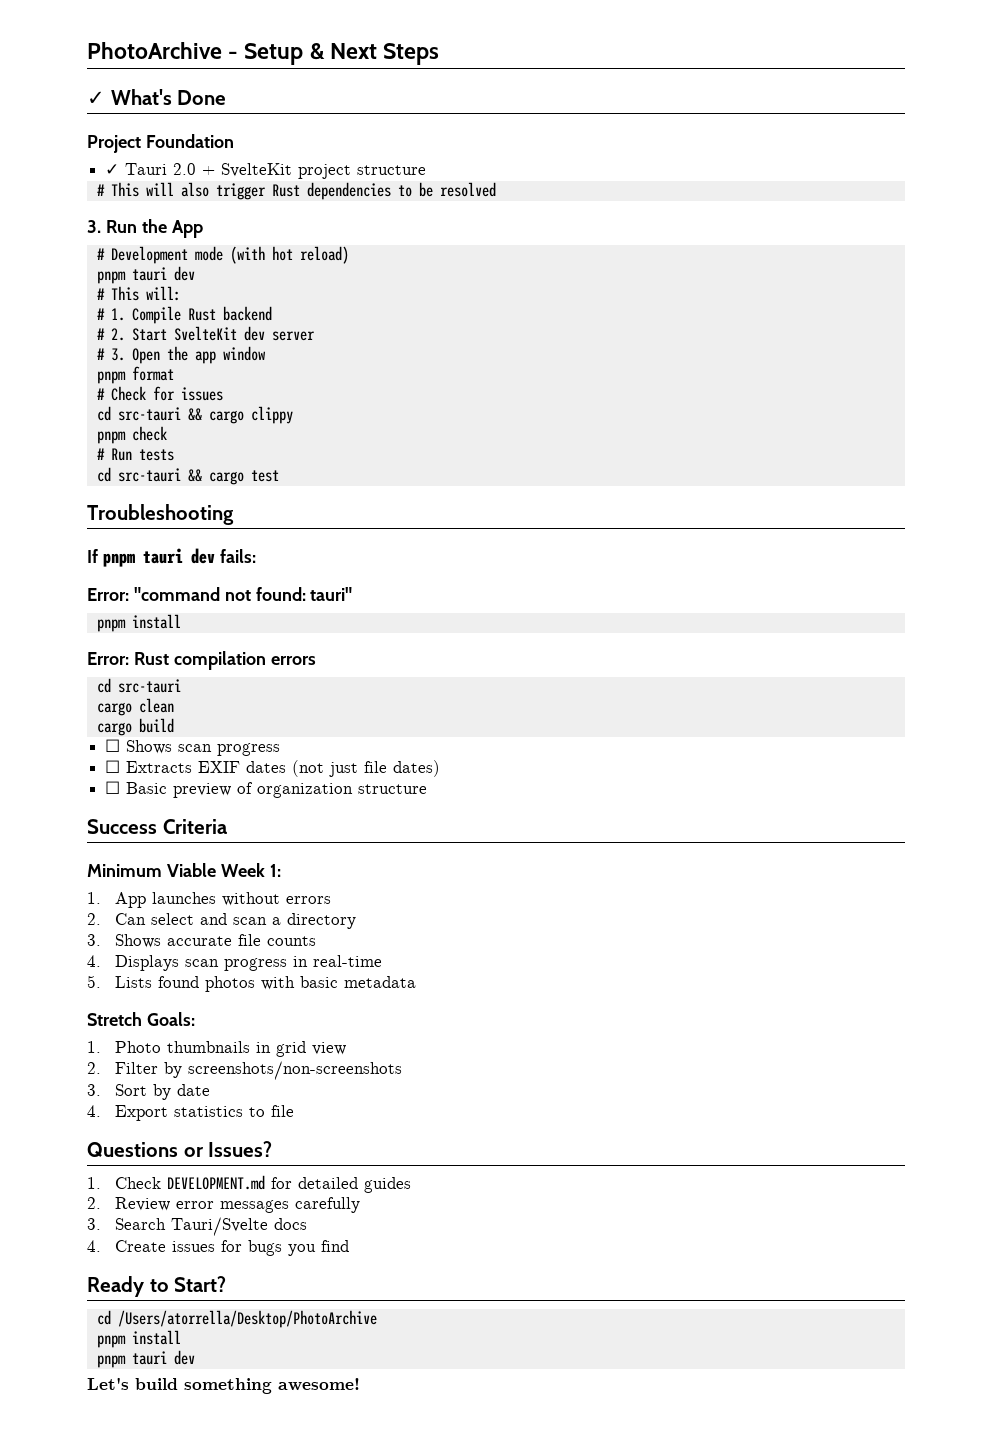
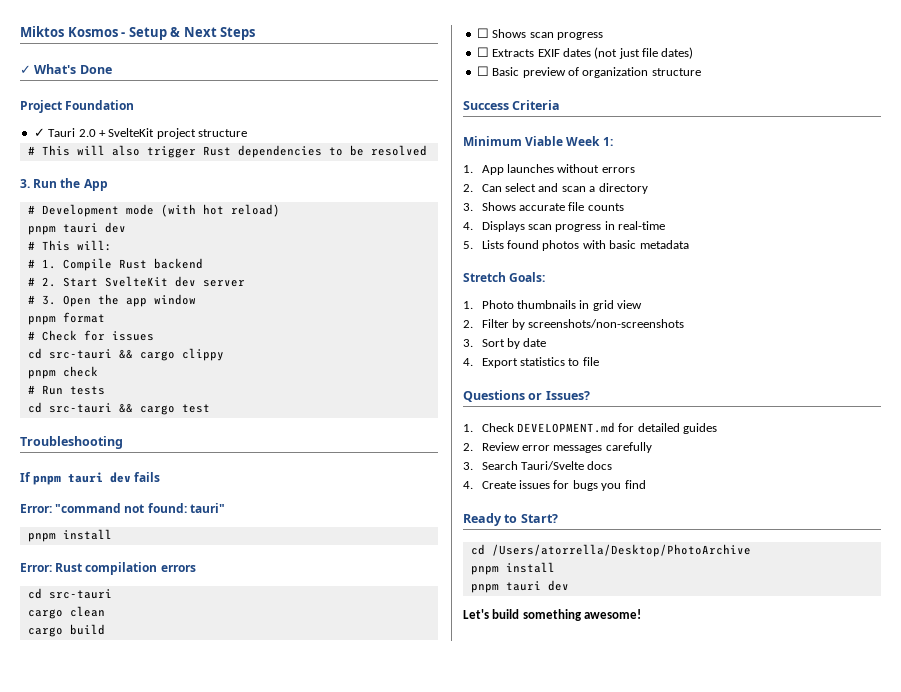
- PhotoArchive - Setup & Next Steps
+ Miktos Kosmos - Setup & Next Steps
- If pnpm tauri dev fails:
+ If pnpm tauri dev fails

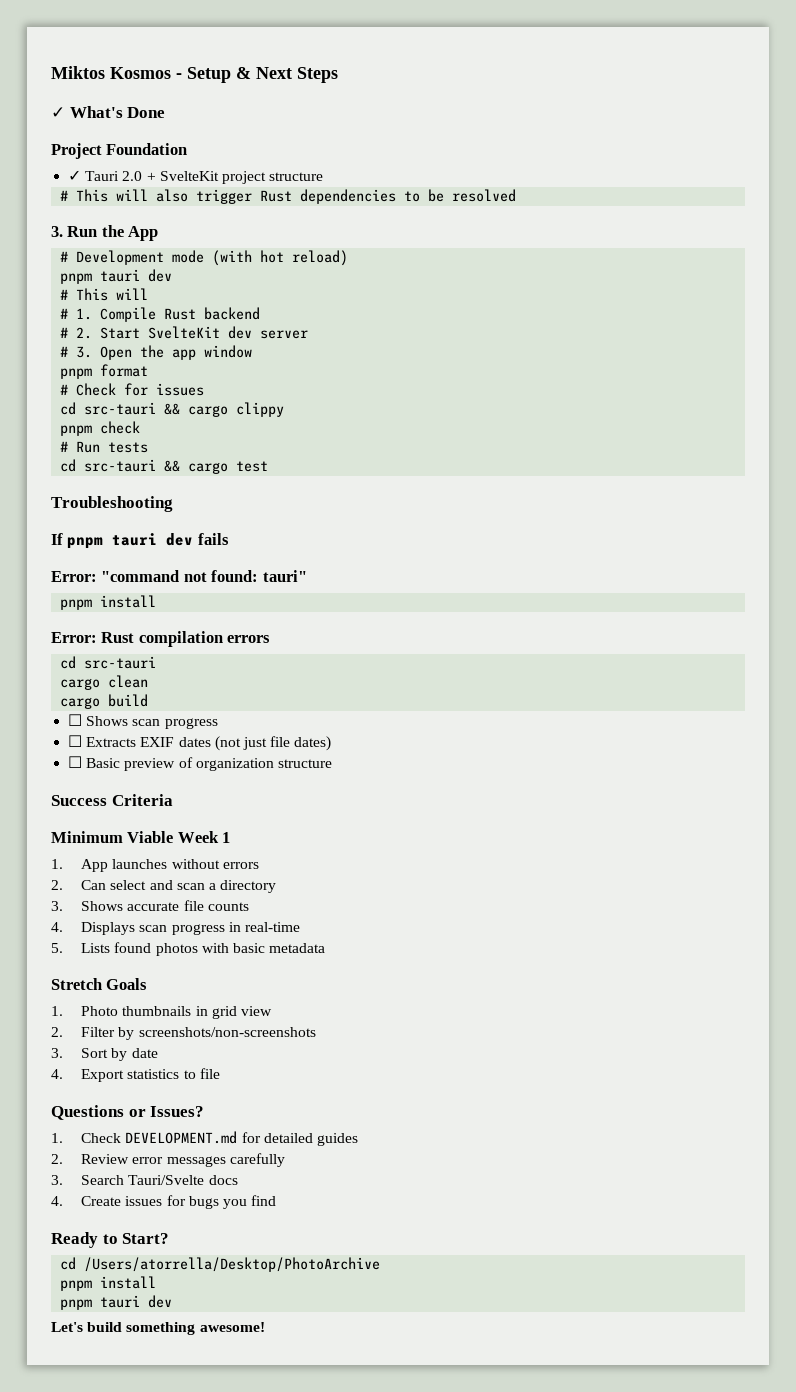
  # Development mode (with hot reload)
  pnpm tauri dev
- # This will:
+ # This will
- Minimum Viable Week 1:
+ Minimum Viable Week 1
- Stretch Goals:
+ Stretch Goals

